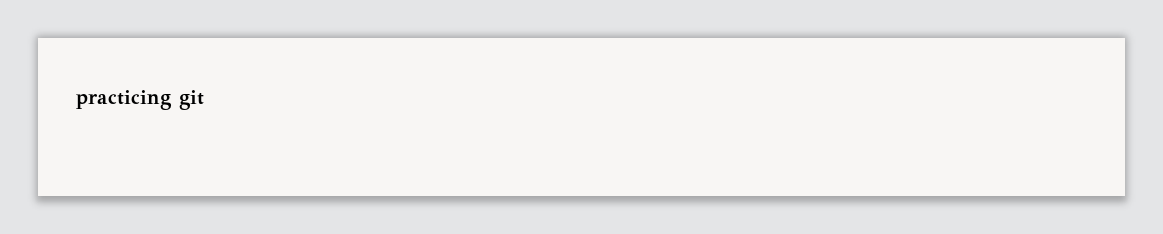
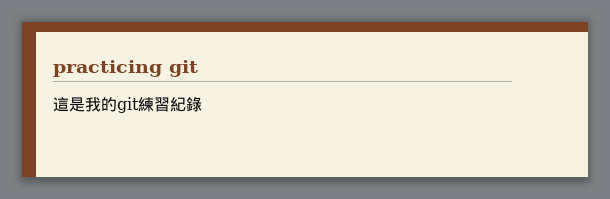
+ 這是我的git練習紀錄

